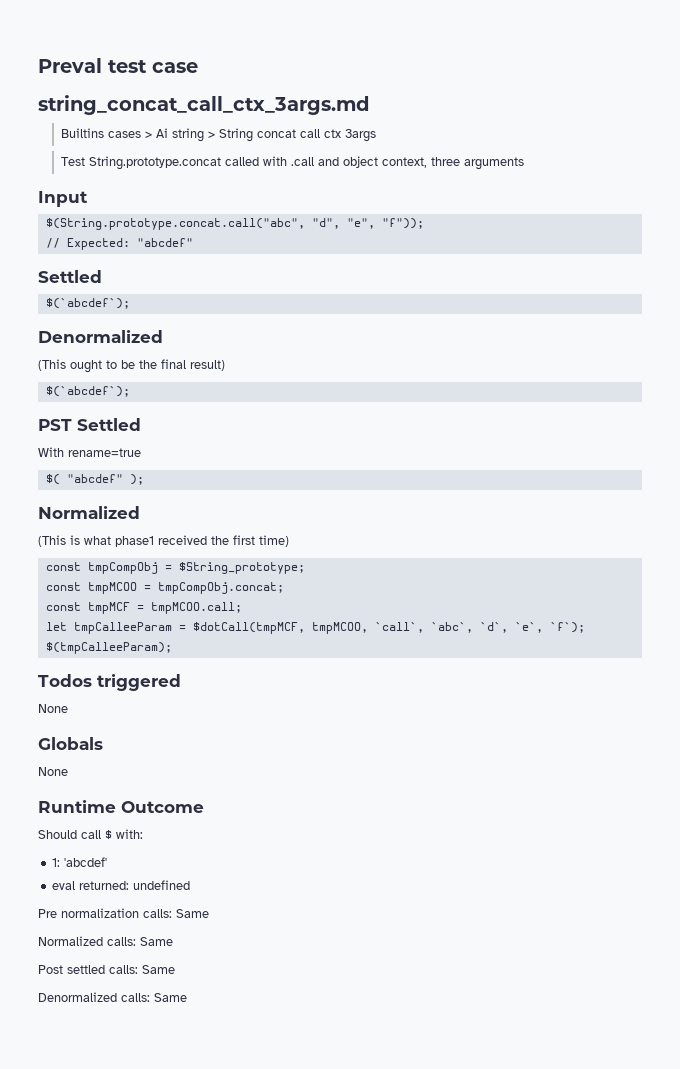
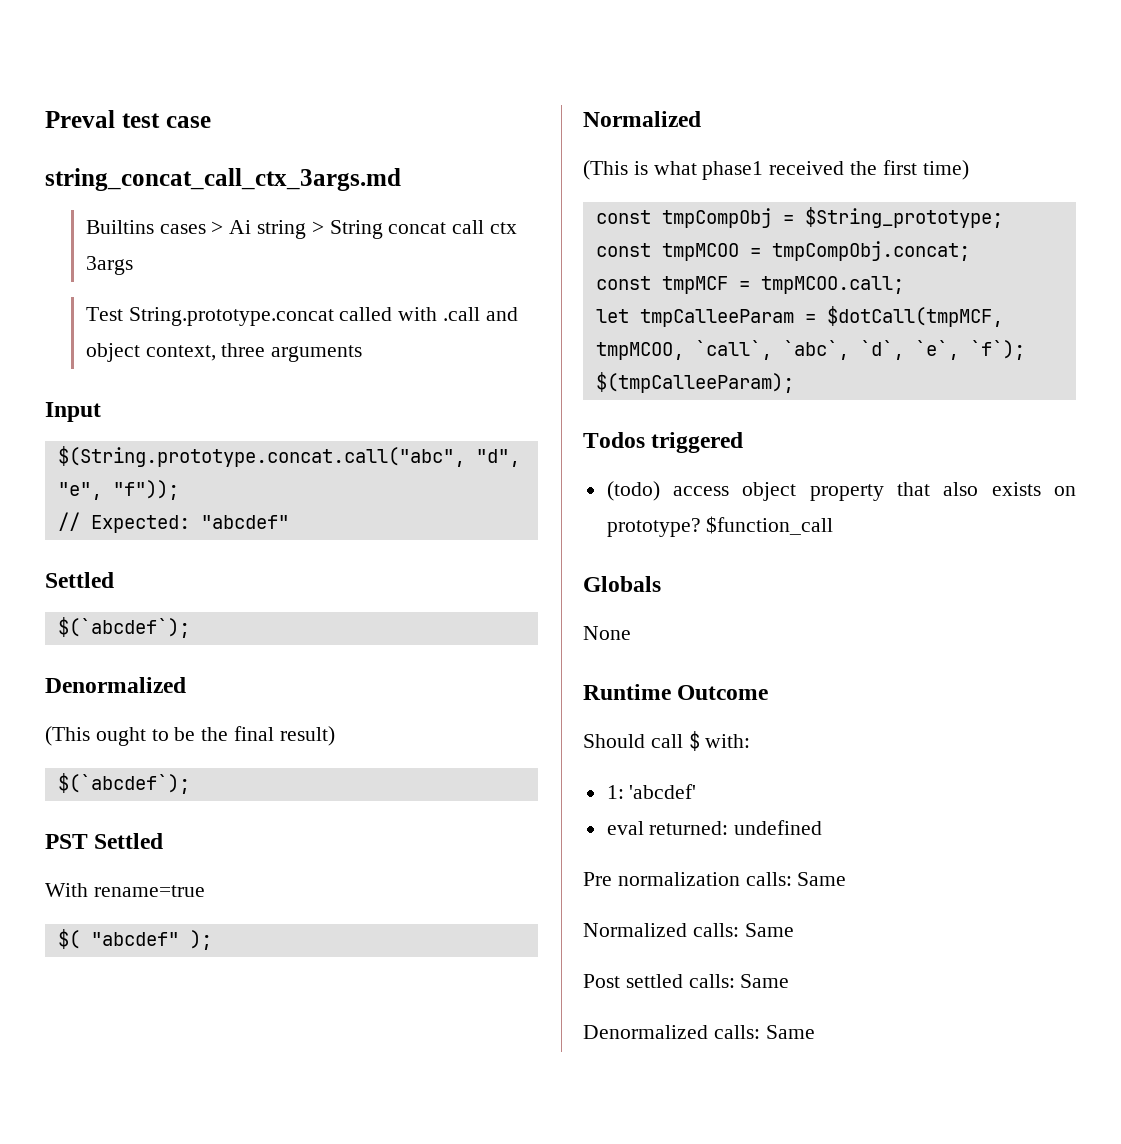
  Todos triggered
- None
+ (todo) access object property that also exists on prototype? $function_call

